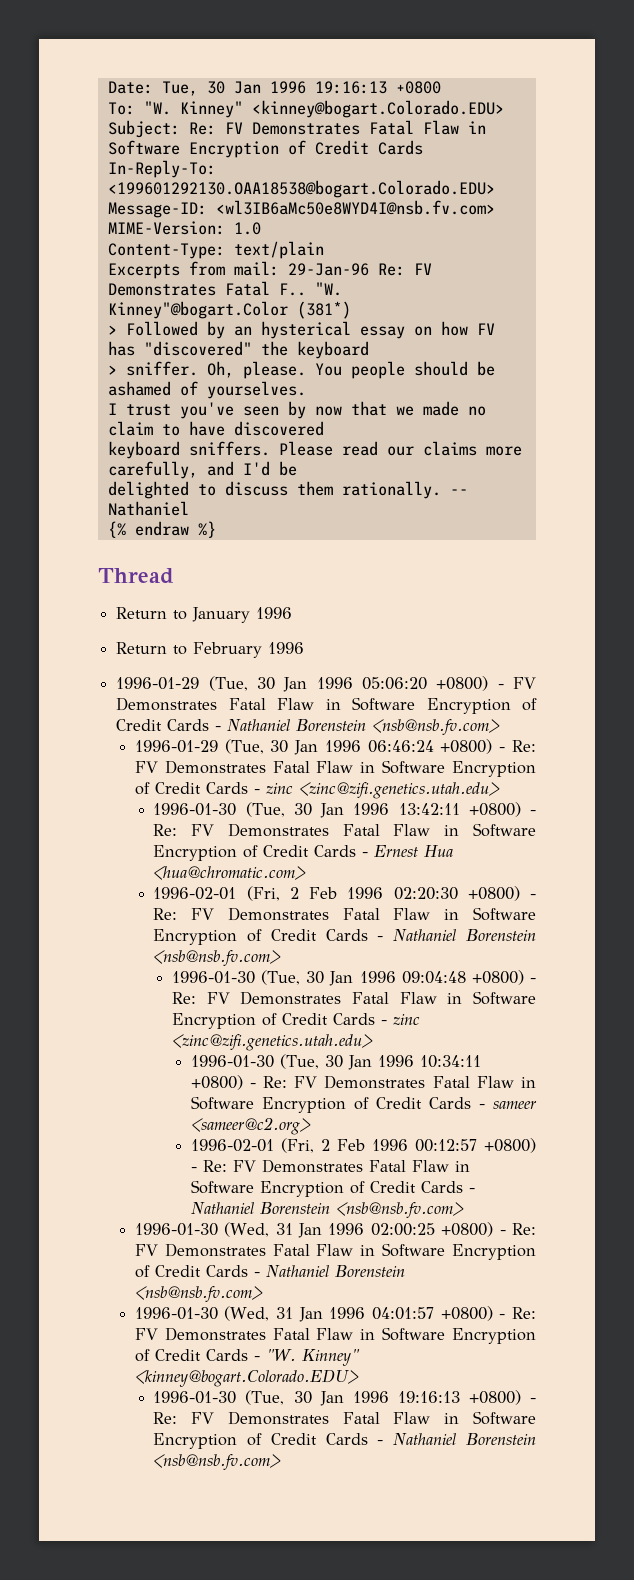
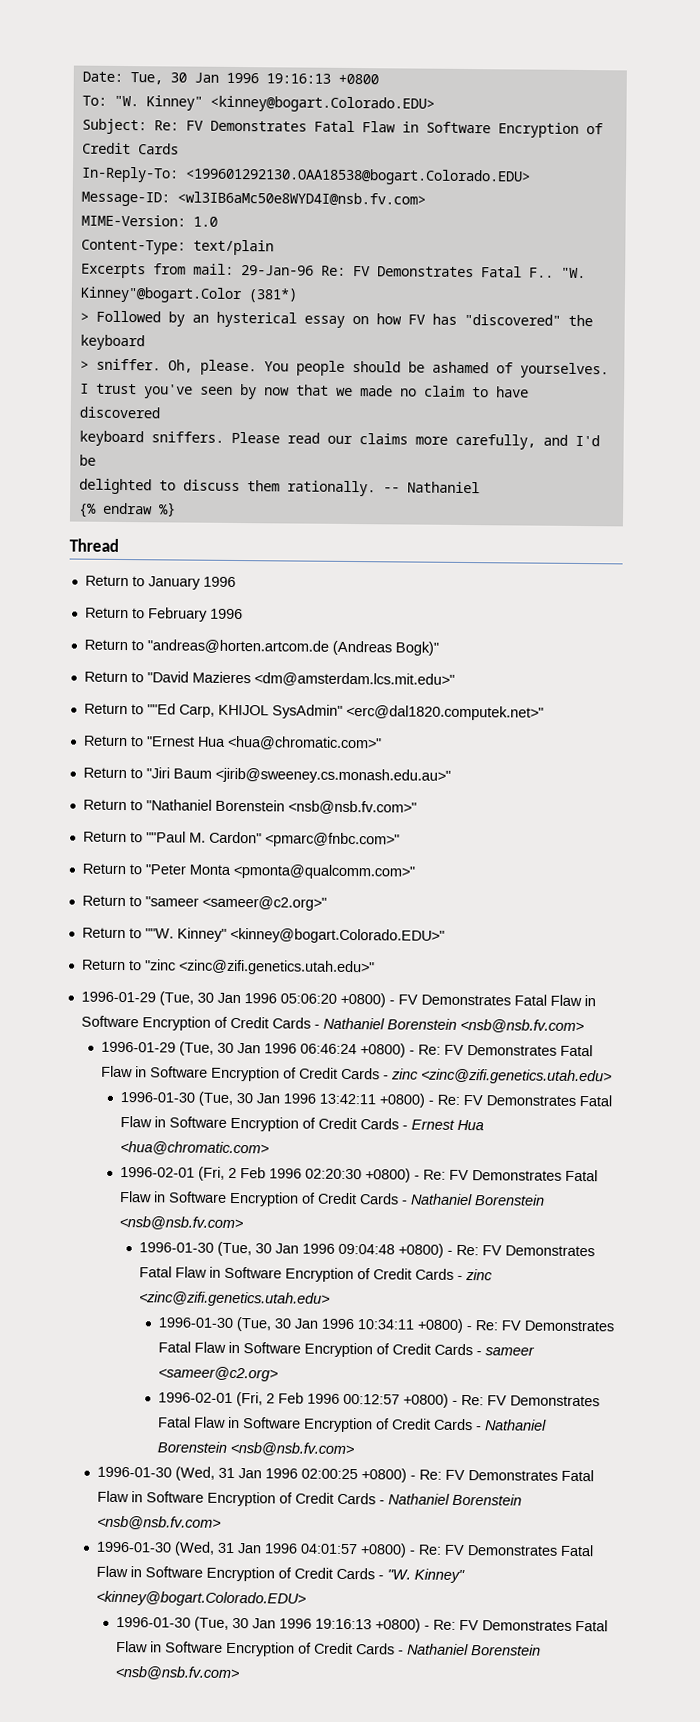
+ Return to "andreas@horten.artcom.de (Andreas Bogk)"
+ Return to "David Mazieres <dm@amsterdam.lcs.mit.edu>"
+ Return to ""Ed Carp, KHIJOL SysAdmin" <erc@dal1820.computek.net>"
+ Return to "Ernest Hua <hua@chromatic.com>"
+ Return to "Jiri Baum <jirib@sweeney.cs.monash.edu.au>"
+ Return to "Nathaniel Borenstein <nsb@nsb.fv.com>"
+ Return to ""Paul M. Cardon" <pmarc@fnbc.com>"
+ Return to "Peter Monta <pmonta@qualcomm.com>"
+ Return to "sameer <sameer@c2.org>"
+ Return to ""W. Kinney" <kinney@bogart.Colorado.EDU>"
+ Return to "zinc <zinc@zifi.genetics.utah.edu>"

